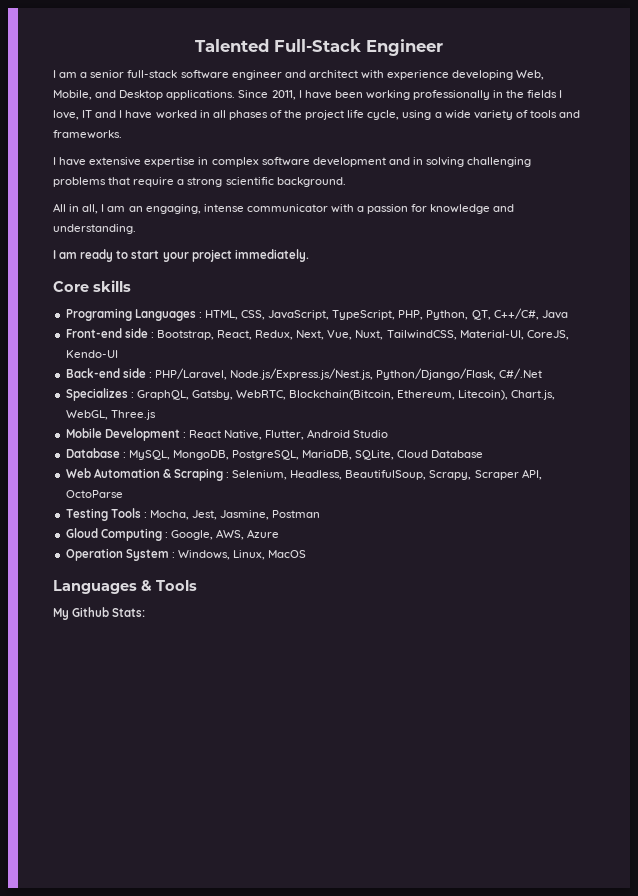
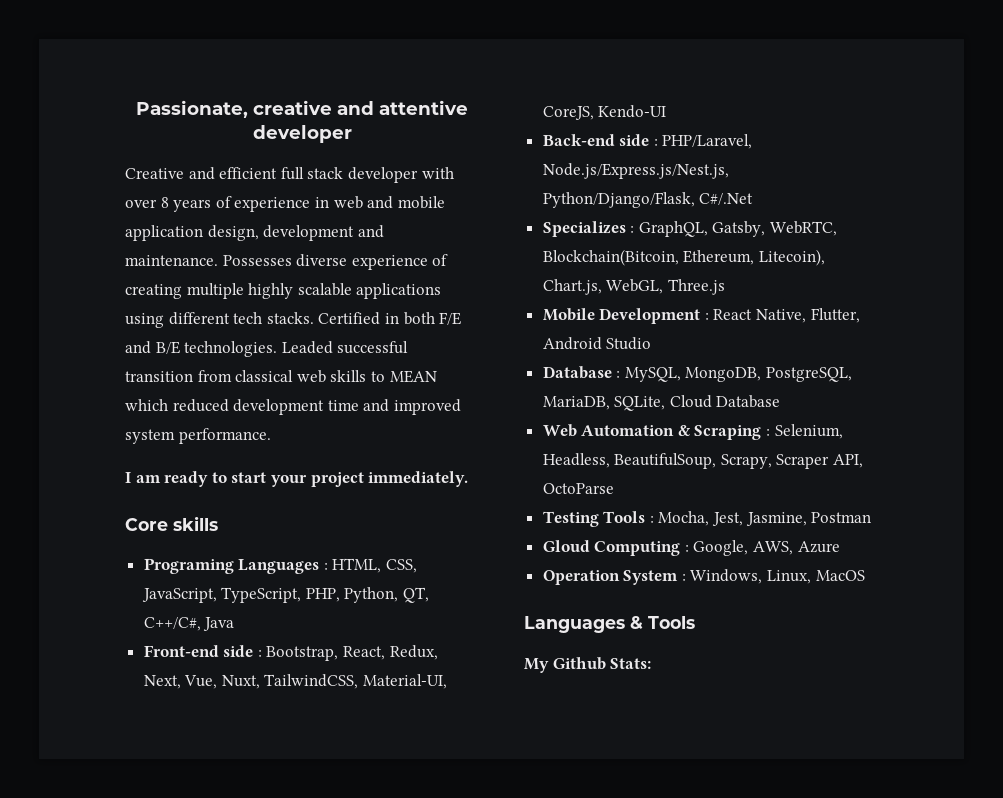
- Talented Full-Stack Engineer
- I am a senior full-stack software engineer and architect with experience developing Web, Mobile, and Desktop applications. Since 2011, I have been working professionally in the fields I love, IT and I have worked in all phases of the project life cycle, using a wide variety of tools and frameworks.
- I have extensive expertise in complex software development and in solving challenging problems that require a strong scientific background.
- All in all, I am an engaging, intense communicator with a passion for knowledge and understanding.
+ Passionate, creative and attentive developer
+ Creative and efficient full stack developer with over 8 years of experience in web and mobile application design, development and maintenance. Possesses diverse experience of creating multiple highly scalable applications using different tech stacks. Certified in both F/E and B/E technologies. Leaded successful transition from classical web skills to MEAN which reduced development time and improved system performance.

